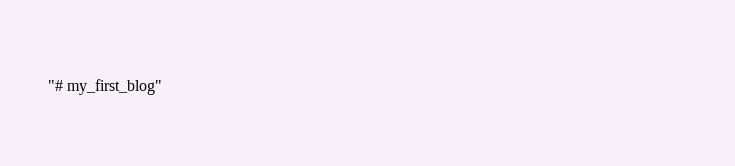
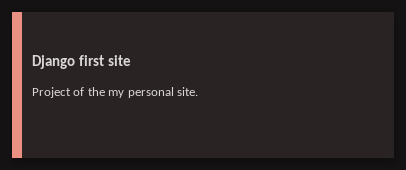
- "# my_first_blog"
+ Django first site
+ Project of the my personal site.

